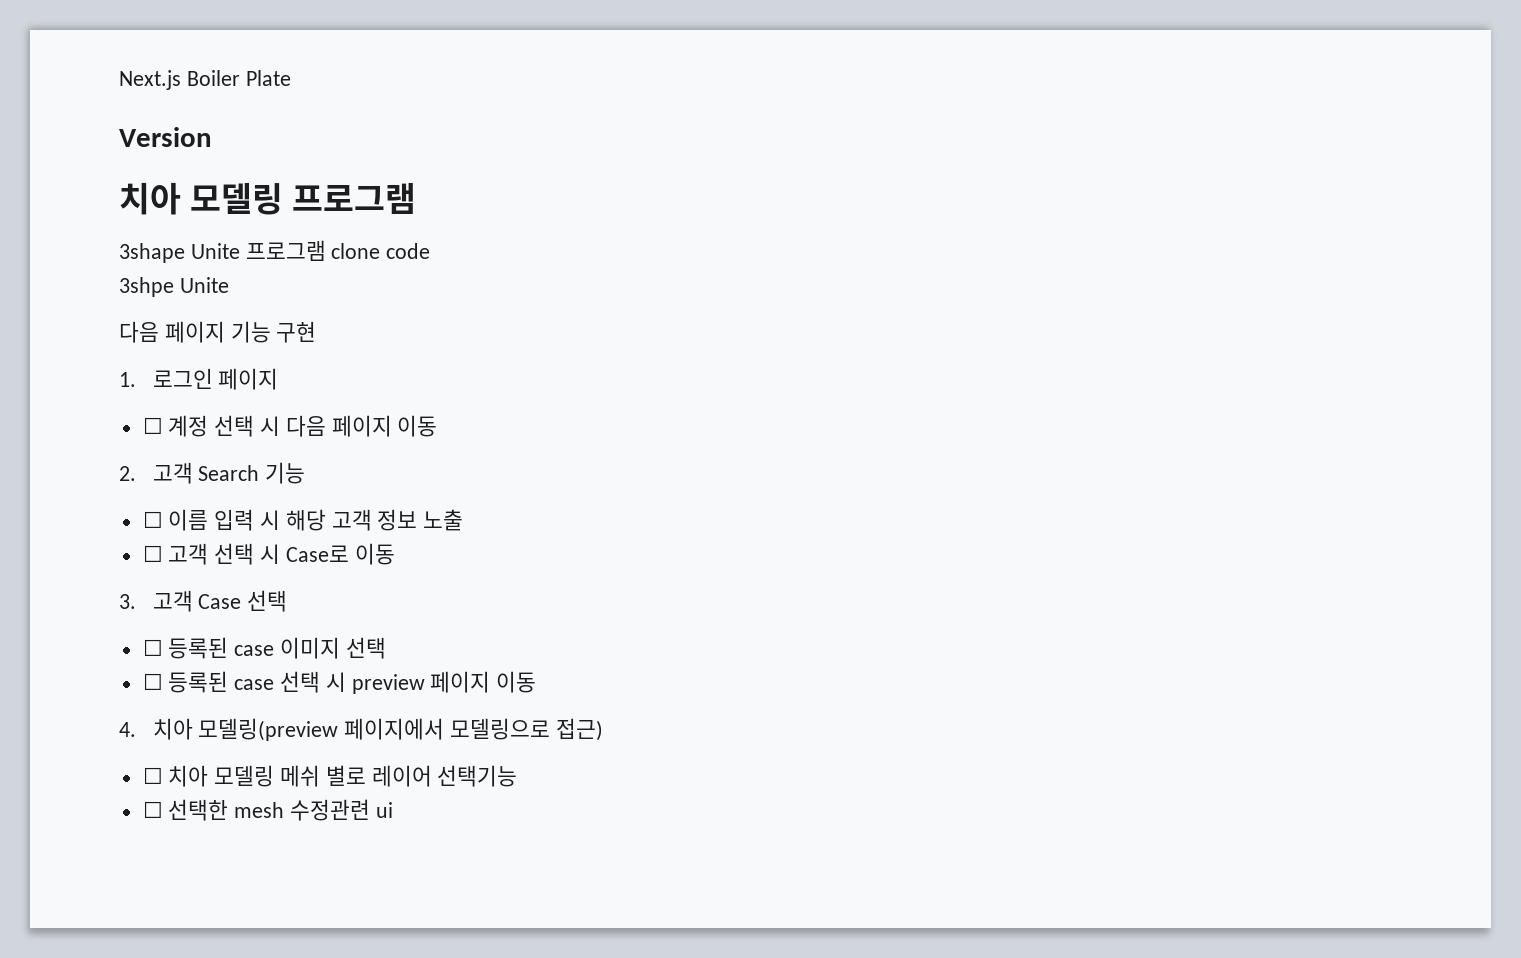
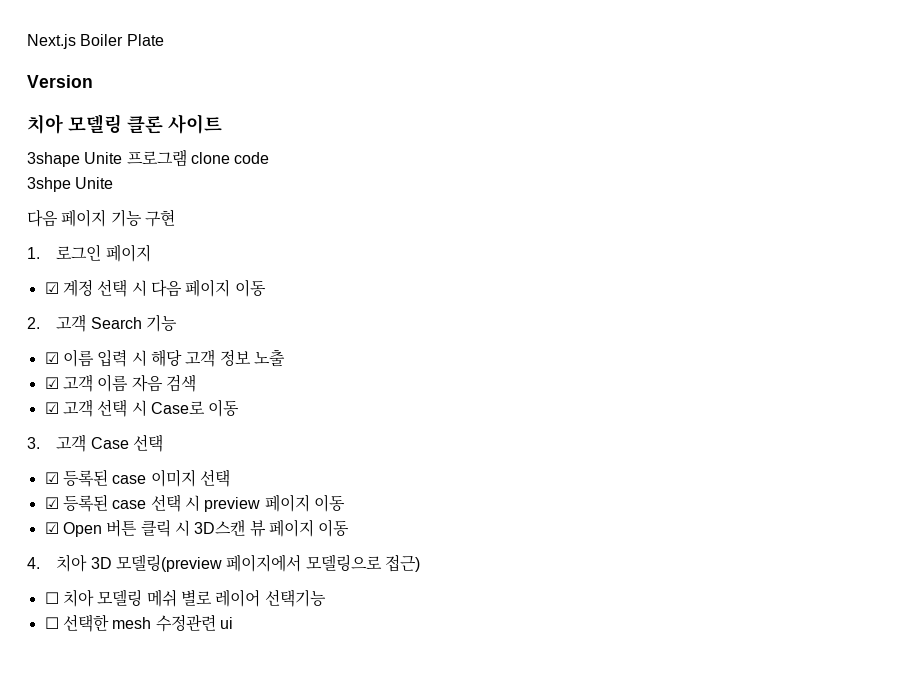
- 치아 모델링 프로그램
+ 치아 모델링 클론 사이트
- ☐ 계정 선택 시 다음 페이지 이동
+ ☑ 계정 선택 시 다음 페이지 이동
- ☐ 이름 입력 시 해당 고객 정보 노출
+ ☑ 이름 입력 시 해당 고객 정보 노출
- ☐ 고객 선택 시 Case로 이동
+ ☑ 고객 이름 자음 검색
+ ☑ 고객 선택 시 Case로 이동
- ☐ 등록된 case 이미지 선택
+ ☑ 등록된 case 이미지 선택
- ☐ 등록된 case 선택 시 preview 페이지 이동
+ ☑ 등록된 case 선택 시 preview 페이지 이동
+ ☑ Open 버튼 클릭 시 3D스캔 뷰 페이지 이동
- 4. 치아 모델링(preview 페이지에서 모델링으로 접근)
+ 4. 치아 3D 모델링(preview 페이지에서 모델링으로 접근)

